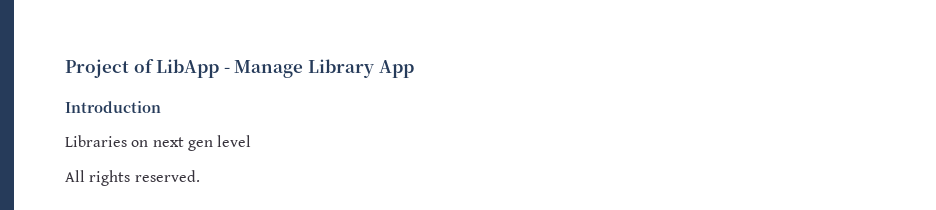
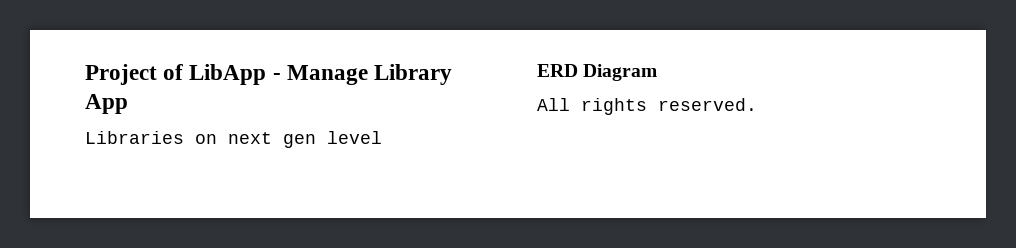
- Introduction
+ ERD Diagram

